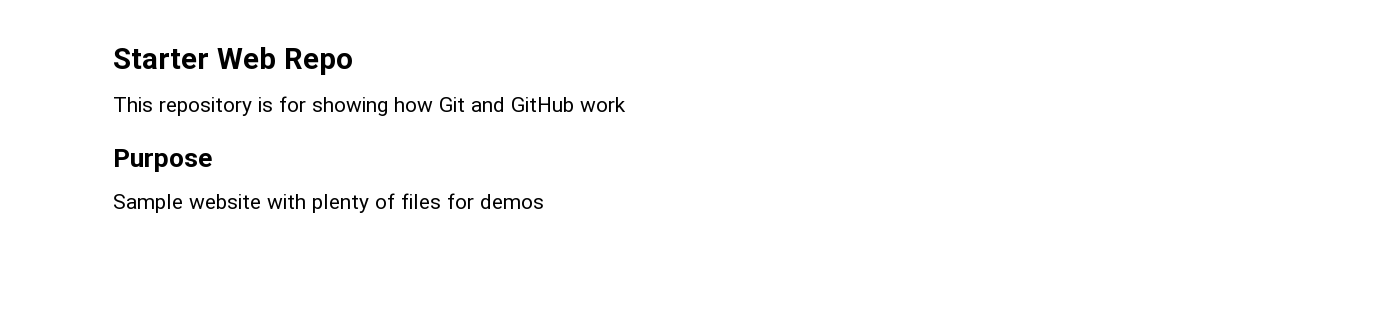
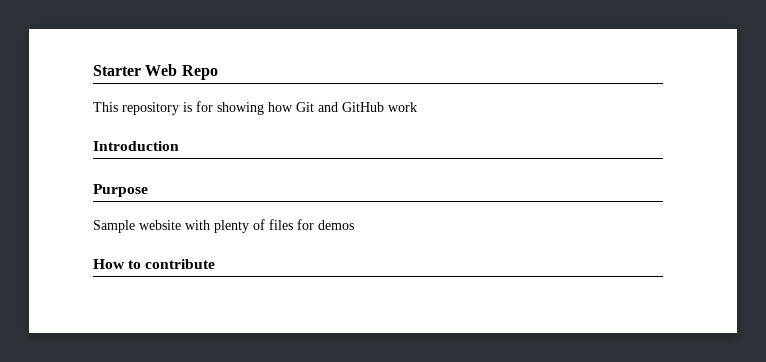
+ Introduction
+ How to contribute

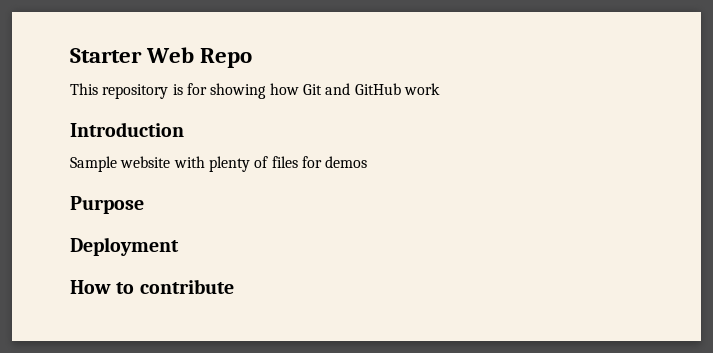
- Purpose
+ Purpose
+ Deployment

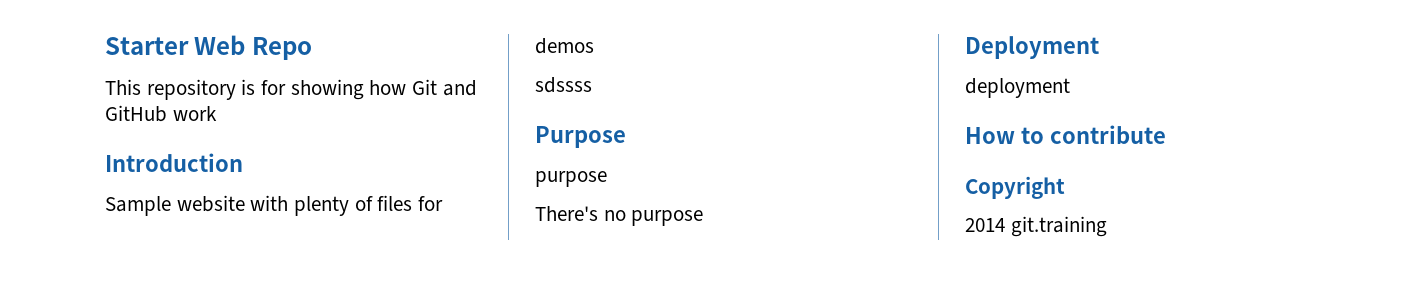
+ sdssss
  Purpose
+ purpose
+ There's no purpose
+ deployment
+ Copyright
+ 2014 git.training

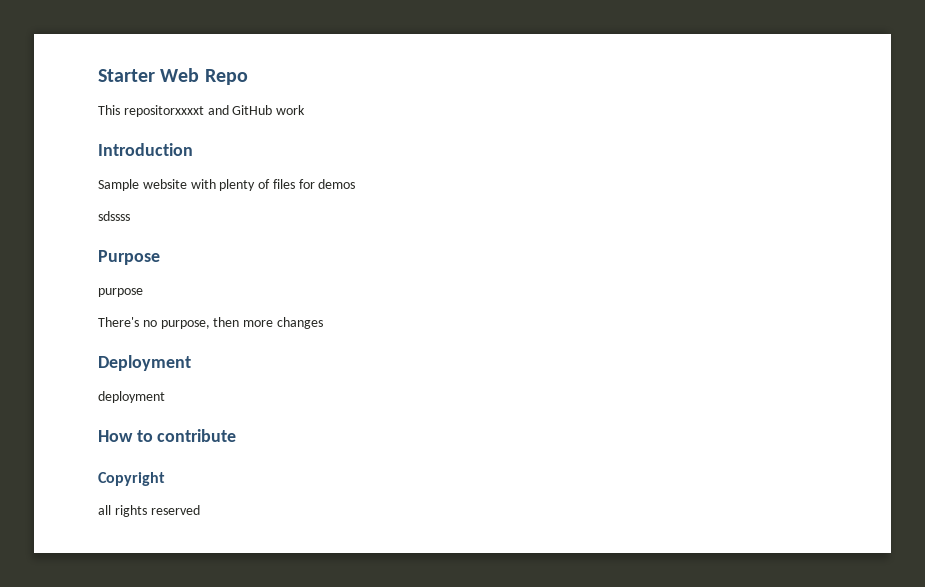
- This repository is for showing how Git and GitHub work
+ This repositorxxxxt and GitHub work
- There's no purpose
+ There's no purpose, then more changes
- 2014 git.training
+ all rights reserved

